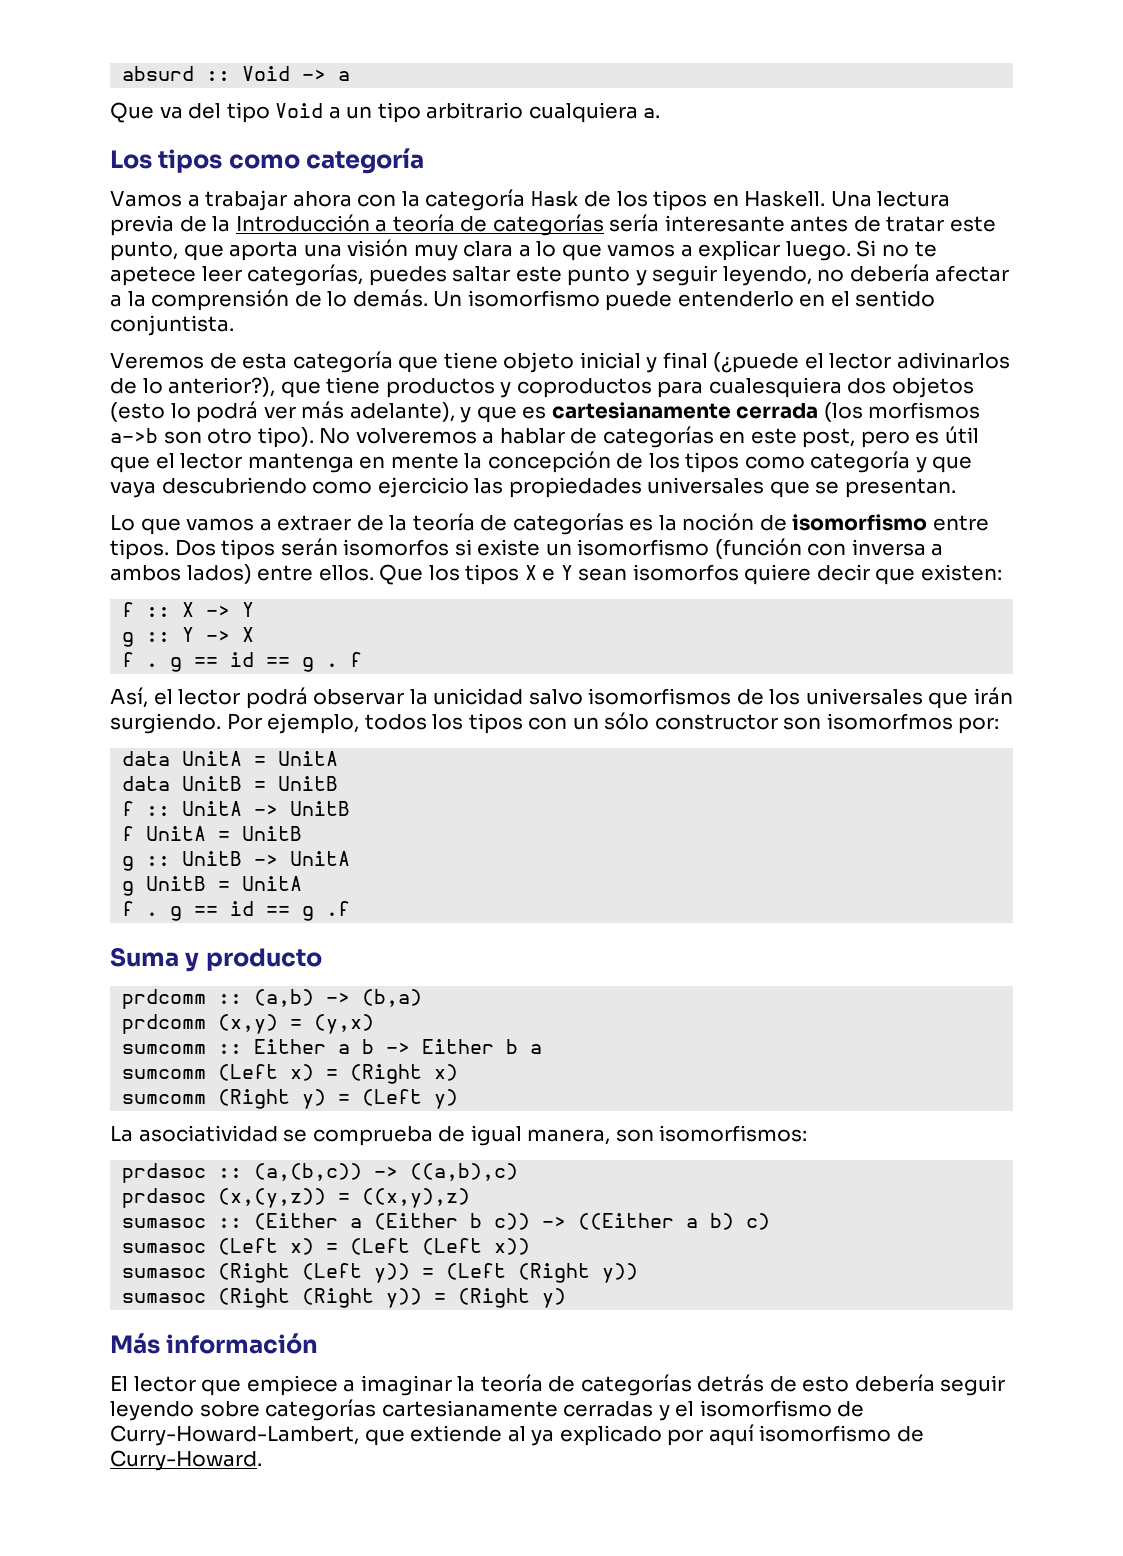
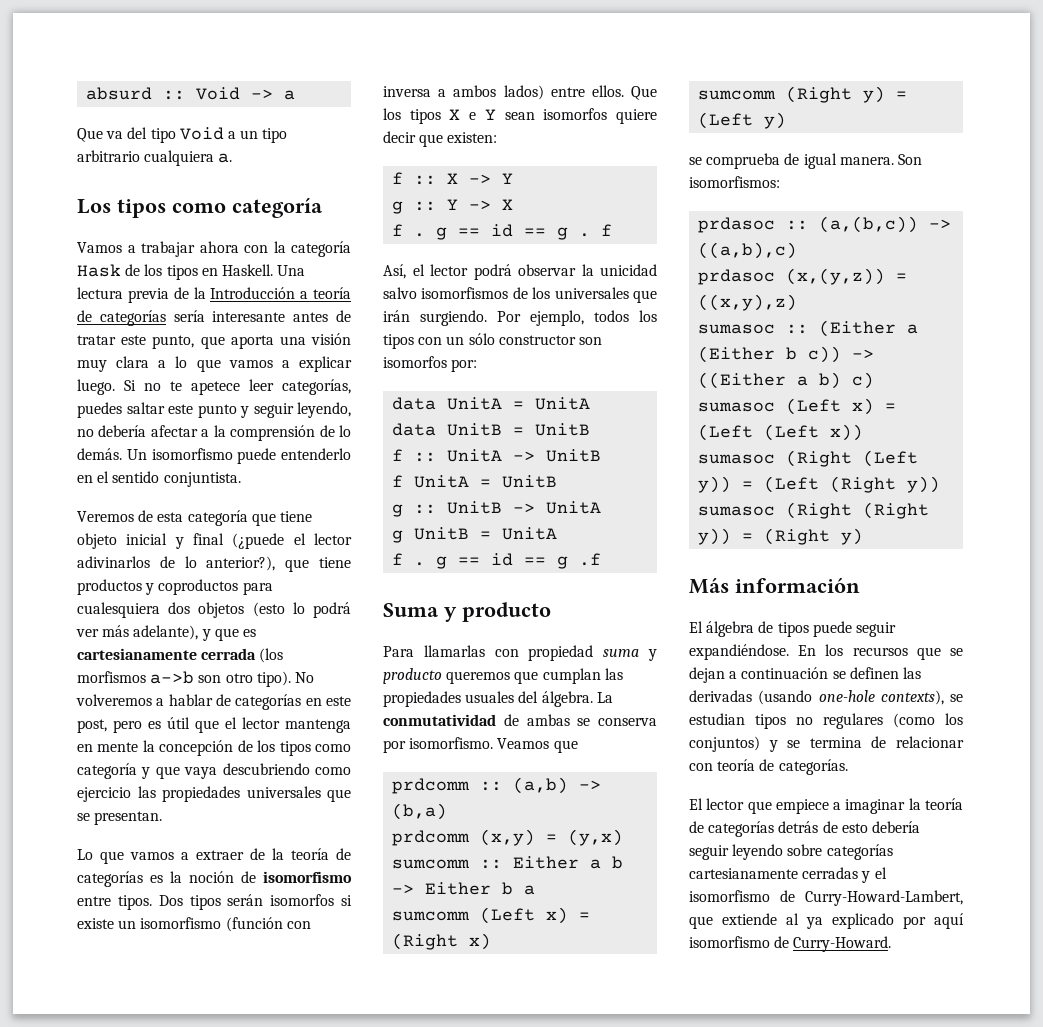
- Por ejemplo, todos los tipos con un sólo constructor son isomorfmos por:
+ Por ejemplo, todos los tipos con un sólo constructor son isomorfos por:
+ Para llamarlas con propiedad suma y producto queremos que cumplan las propiedades usuales del álgebra. La conmutatividad de ambas se conserva por isomorfismo. Veamos que
- La asociatividad se comprueba de igual manera, son isomorfismos:
+ se comprueba de igual manera. Son isomorfismos:
+ El álgebra de tipos puede seguir expandiéndose. En los recursos que se dejan a continuación se definen las derivadas (usando one-hole contexts), se estudian tipos no regulares (como los conjuntos) y se termina de relacionar con teoría de categorías.

